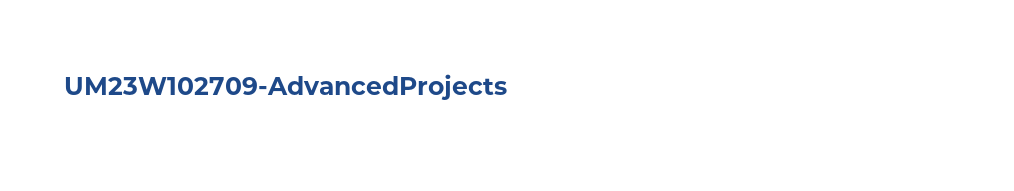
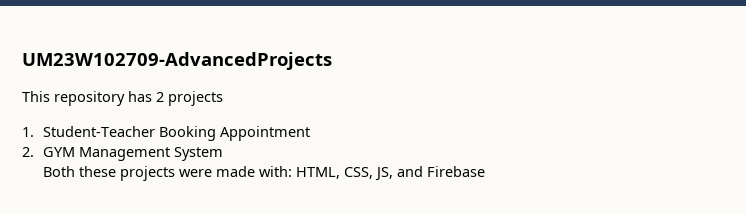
+ This repository has 2 projects
+ 1. Student-Teacher Booking Appointment
+ 2. GYM Management System
+ Both these projects were made with: HTML, CSS, JS, and Firebase

